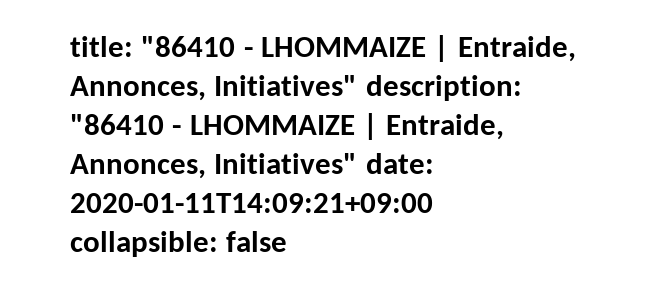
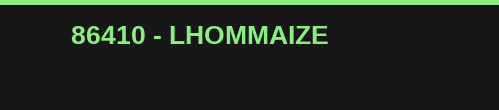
- title: "86410 - LHOMMAIZE | Entraide, Annonces, Initiatives" description: "86410 - LHOMMAIZE | Entraide, Annonces, Initiatives" date: 2020-01-11T14:09:21+09:00 collapsible: false
+ 86410 - LHOMMAIZE

